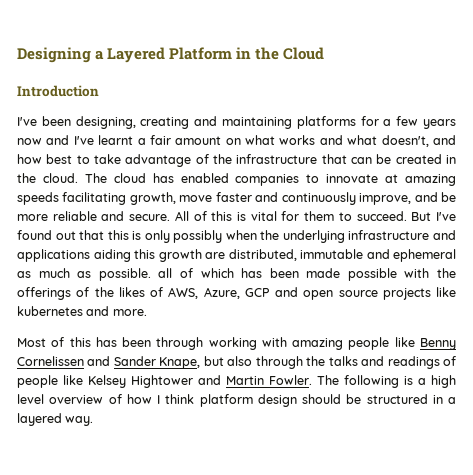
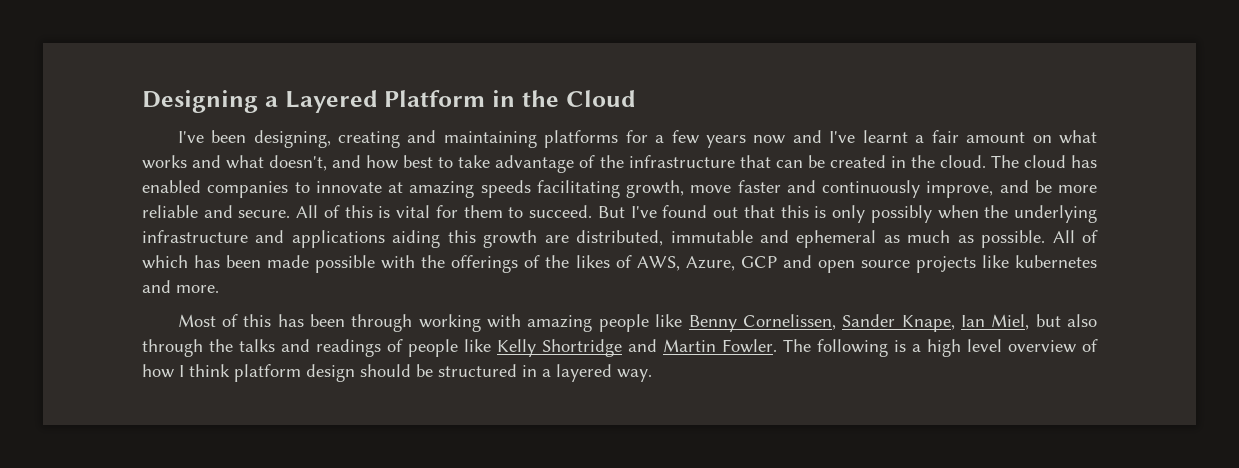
- Introduction
- But I've found out that this is only possibly when the underlying infrastructure and applications aiding this growth are distributed, immutable and ephemeral as much as possible. all of which has been made possible with the offerings of the likes of AWS, Azure, GCP and open source projects like kubernetes and more.
+ But I've found out that this is only possibly when the underlying infrastructure and applications aiding this growth are distributed, immutable and ephemeral as much as possible. All of which has been made possible with the offerings of the likes of AWS, Azure, GCP and open source projects like kubernetes and more.
- Most of this has been through working with amazing people like Benny Cornelissen and Sander Knape, but also through the talks and readings of people like Kelsey Hightower and Martin Fowler.
+ Most of this has been through working with amazing people like Benny Cornelissen, Sander Knape, Ian Miel, but also through the talks and readings of people like Kelly Shortridge and Martin Fowler.

